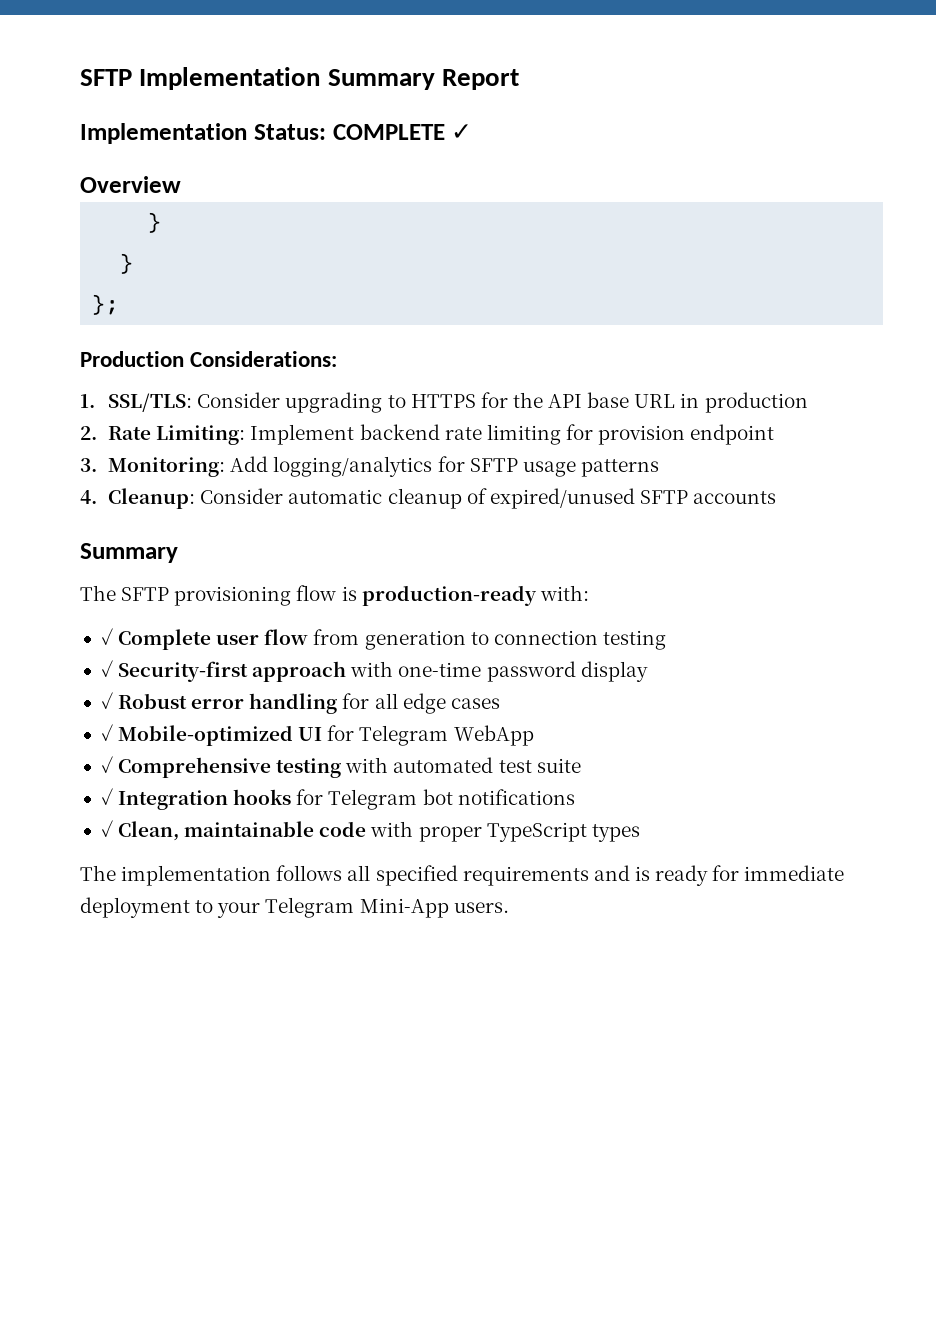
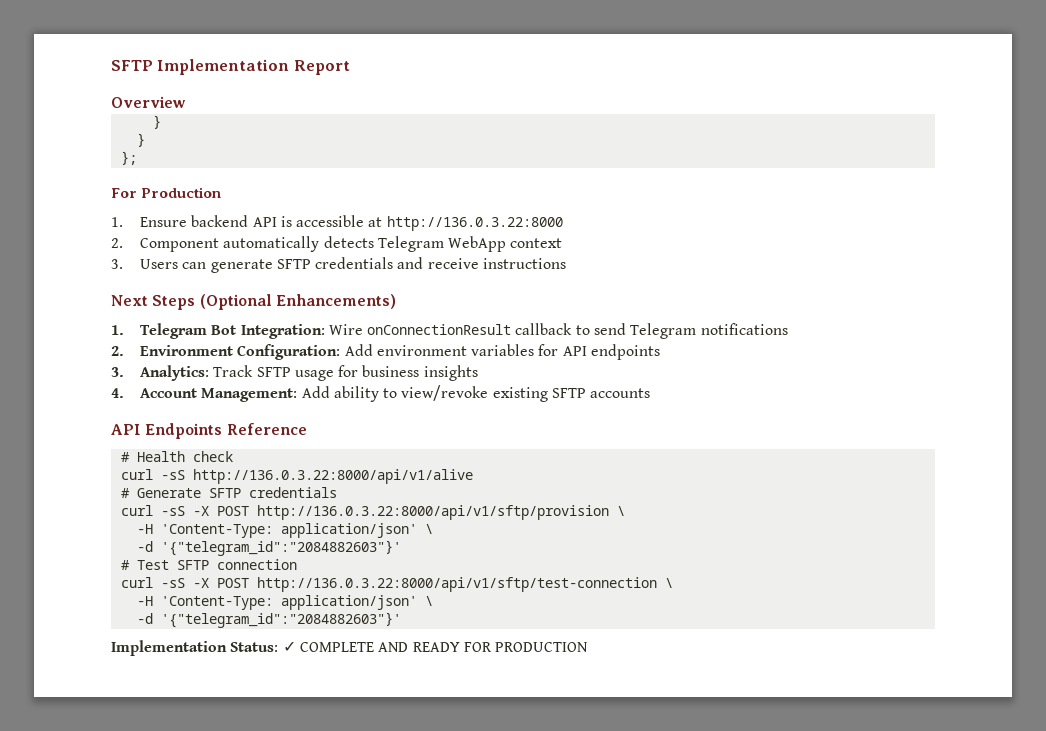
- SFTP Implementation Summary Report
+ SFTP Implementation Report
- Implementation Status: COMPLETE ✓
- Production Considerations:
- 1. SSL/TLS: Consider upgrading to HTTPS for the API base URL in production
- 2. Rate Limiting: Implement backend rate limiting for provision endpoint
- 3. Monitoring: Add logging/analytics for SFTP usage patterns
- 4. Cleanup: Consider automatic cleanup of expired/unused SFTP accounts
- Summary
- The SFTP provisioning flow is production-ready with:
- ✓ Complete user flow from generation to connection testing
- ✓ Security-first approach with one-time password display
- ✓ Robust error handling for all edge cases
- ✓ Mobile-optimized UI for Telegram WebApp
- ✓ Comprehensive testing with automated test suite
- ✓ Integration hooks for Telegram bot notifications
- ✓ Clean, maintainable code with proper TypeScript types
- The implementation follows all specified requirements and is ready for immediate deployment to your Telegram Mini-App users.
+ For Production
+ 1. Ensure backend API is accessible at http://136.0.3.22:8000
+ 2. Component automatically detects Telegram WebApp context
+ 3. Users can generate SFTP credentials and receive instructions
+ Next Steps (Optional Enhancements)
+ 1. Telegram Bot Integration: Wire onConnectionResult callback to send Telegram notifications
+ 2. Environment Configuration: Add environment variables for API endpoints
+ 3. Analytics: Track SFTP usage for business insights
+ 4. Account Management: Add ability to view/revoke existing SFTP accounts
+ API Endpoints Reference
+ # Health check
+ curl -sS http://136.0.3.22:8000/api/v1/alive
+ # Generate SFTP credentials
+ curl -sS -X POST http://136.0.3.22:8000/api/v1/sftp/provision \
+ -H 'Content-Type: application/json' \
+ -d '{"telegram_id":"2084882603"}'
+ # Test SFTP connection
+ curl -sS -X POST http://136.0.3.22:8000/api/v1/sftp/test-connection \
+ -H 'Content-Type: application/json' \
+ -d '{"telegram_id":"2084882603"}'
+ Implementation Status: ✓ COMPLETE AND READY FOR PRODUCTION

